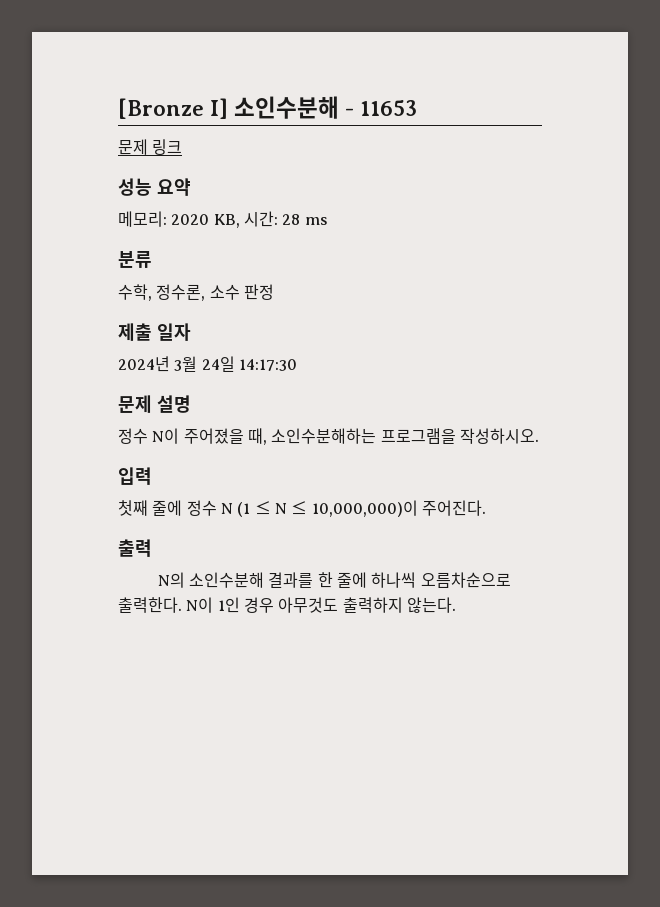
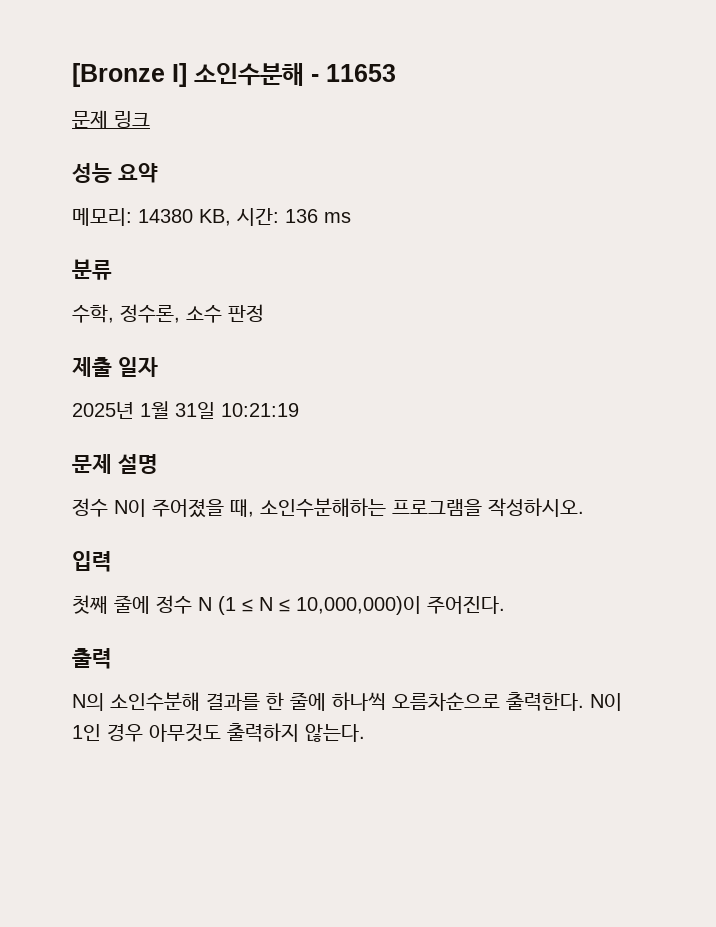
- 메모리: 2020 KB, 시간: 28 ms
+ 메모리: 14380 KB, 시간: 136 ms
- 2024년 3월 24일 14:17:30
+ 2025년 1월 31일 10:21:19

